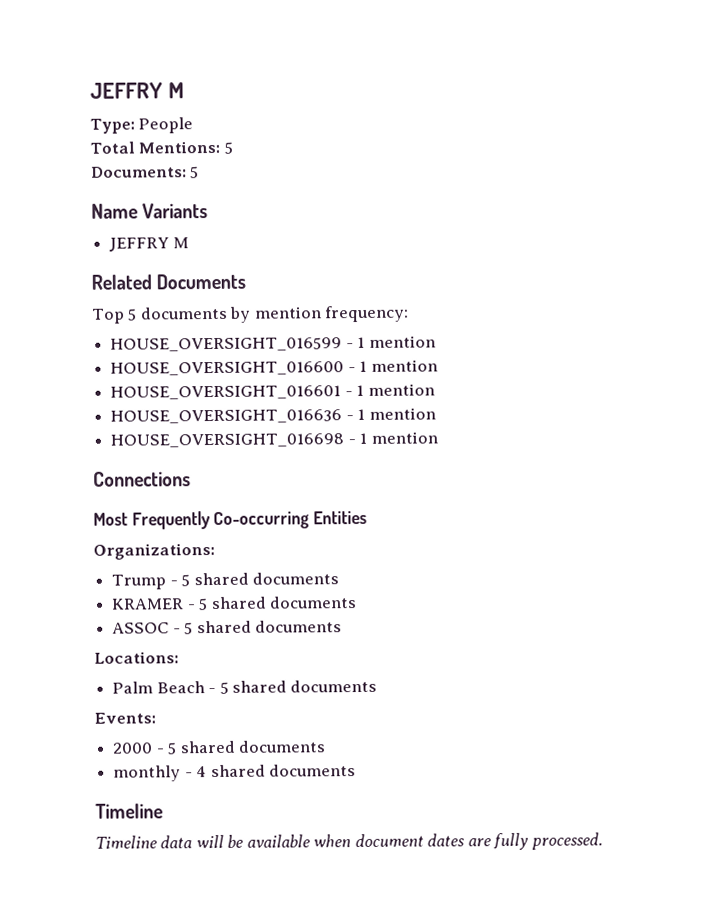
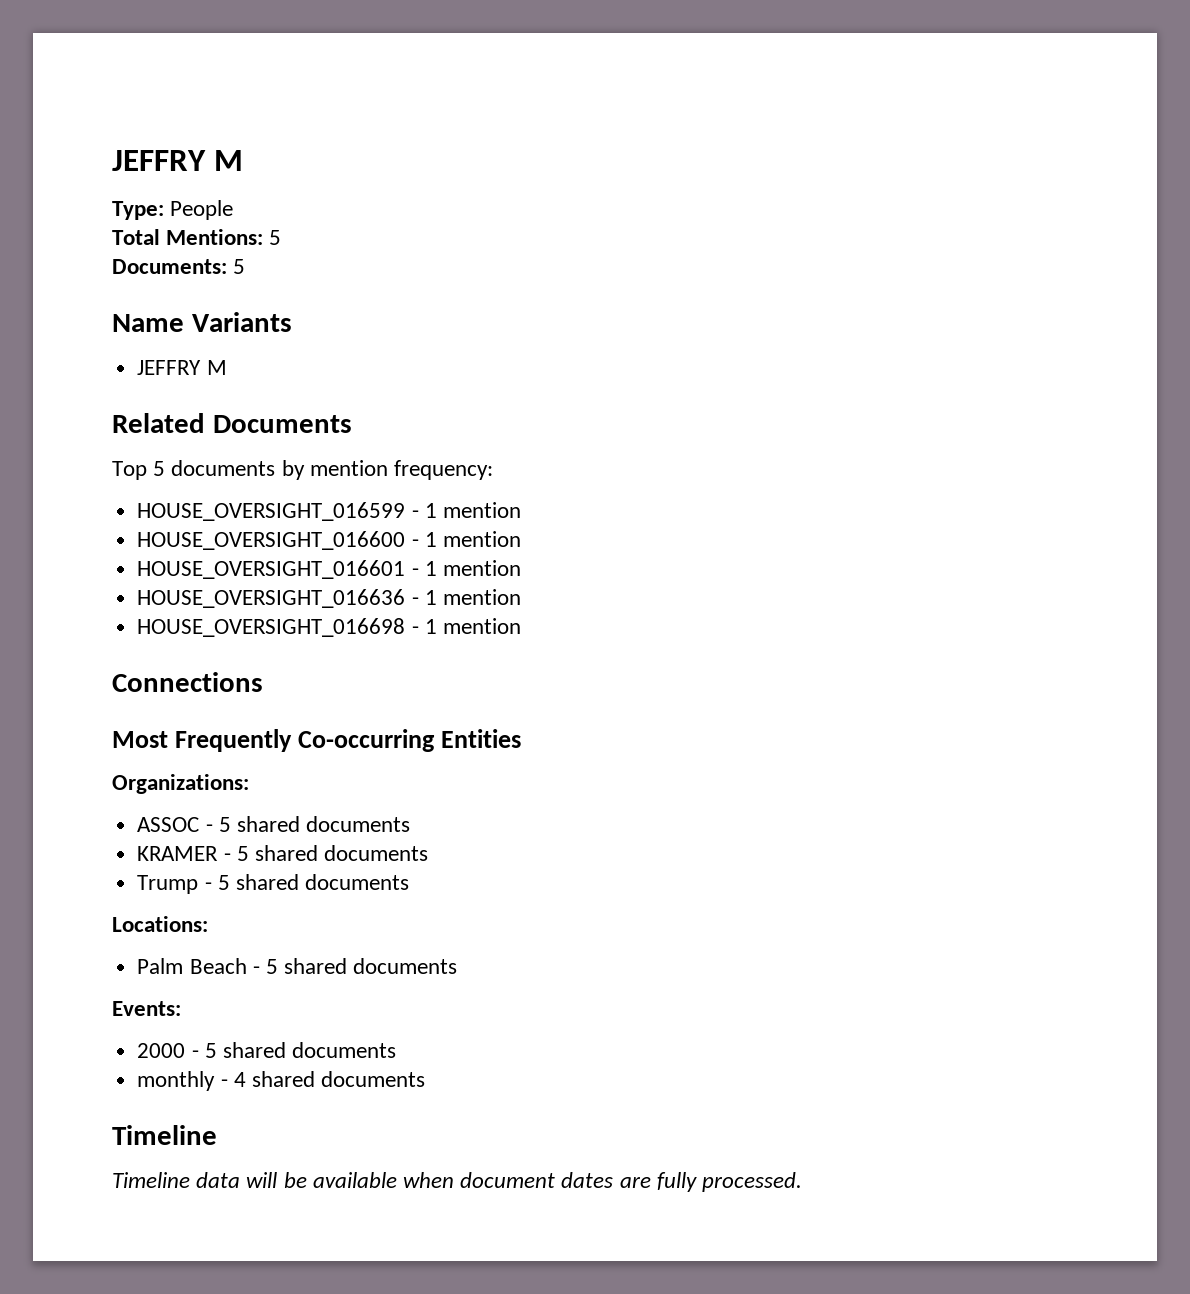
- Trump - 5 shared documents
+ ASSOC - 5 shared documents
- ASSOC - 5 shared documents
+ Trump - 5 shared documents

